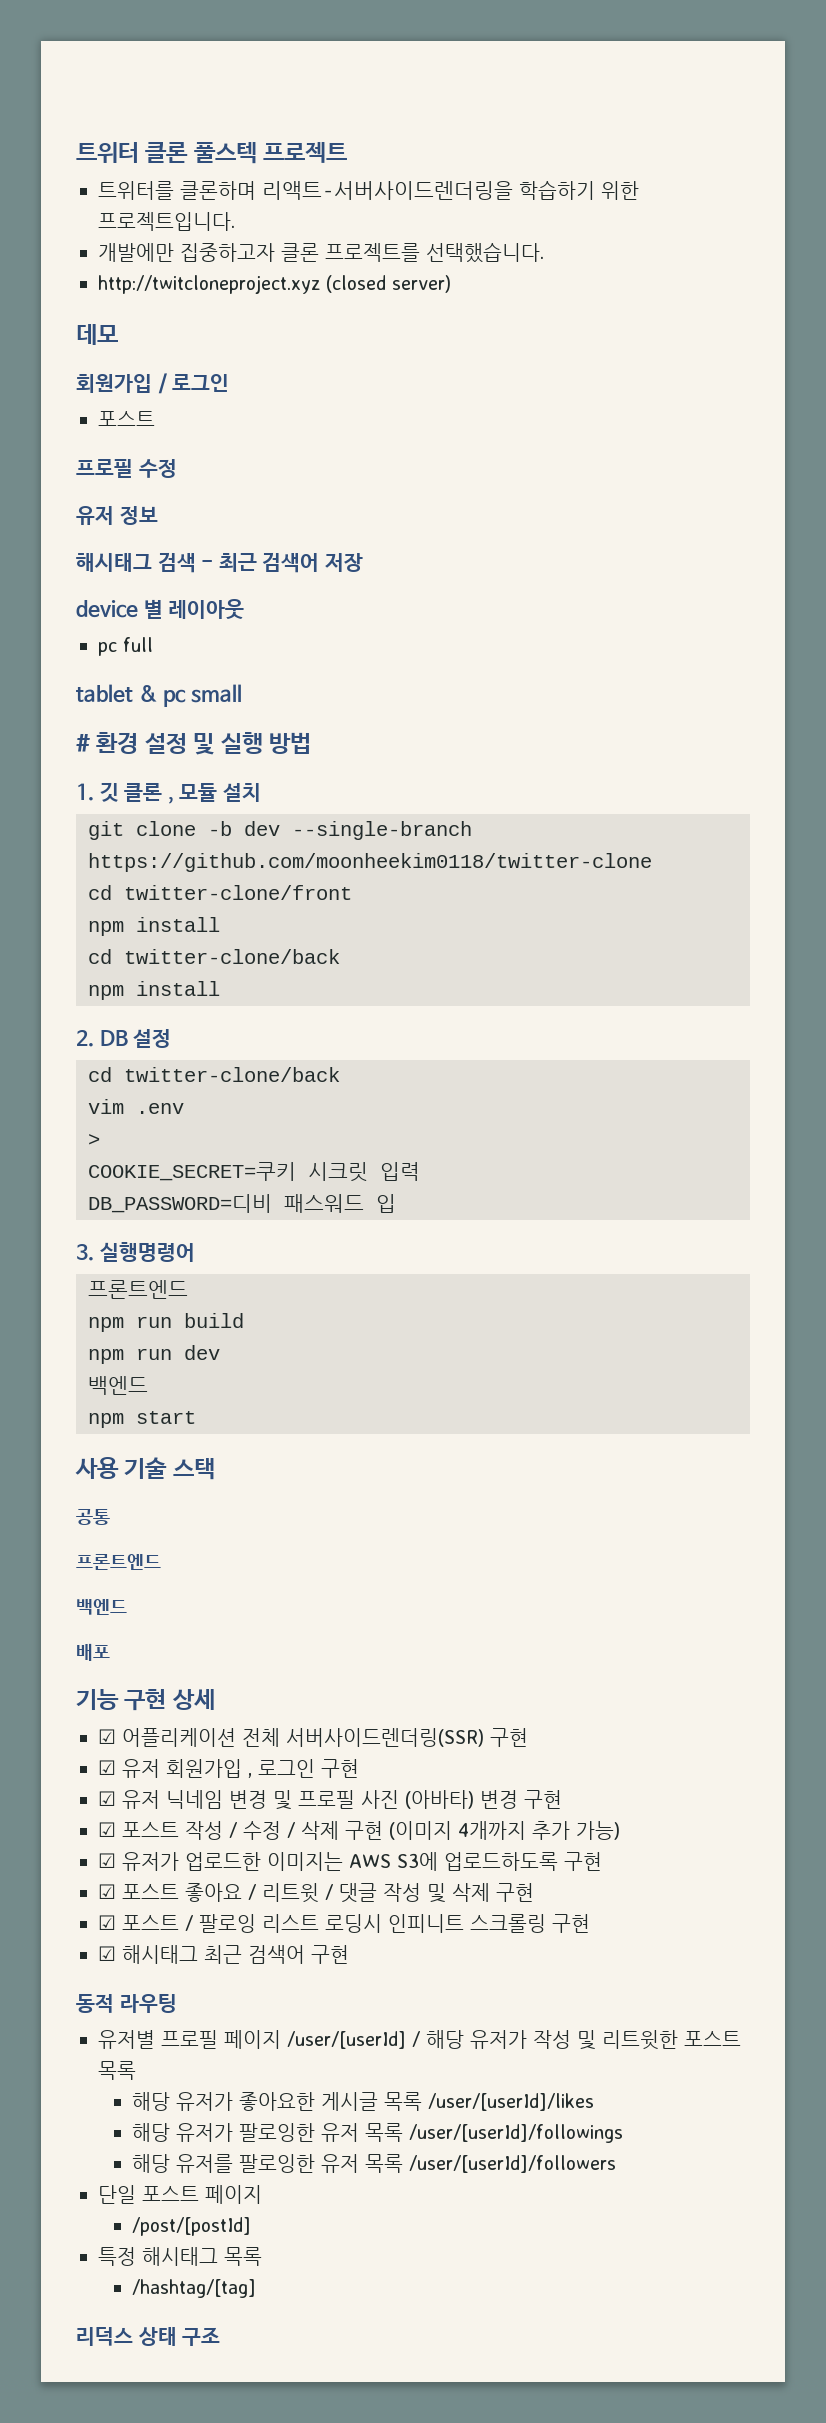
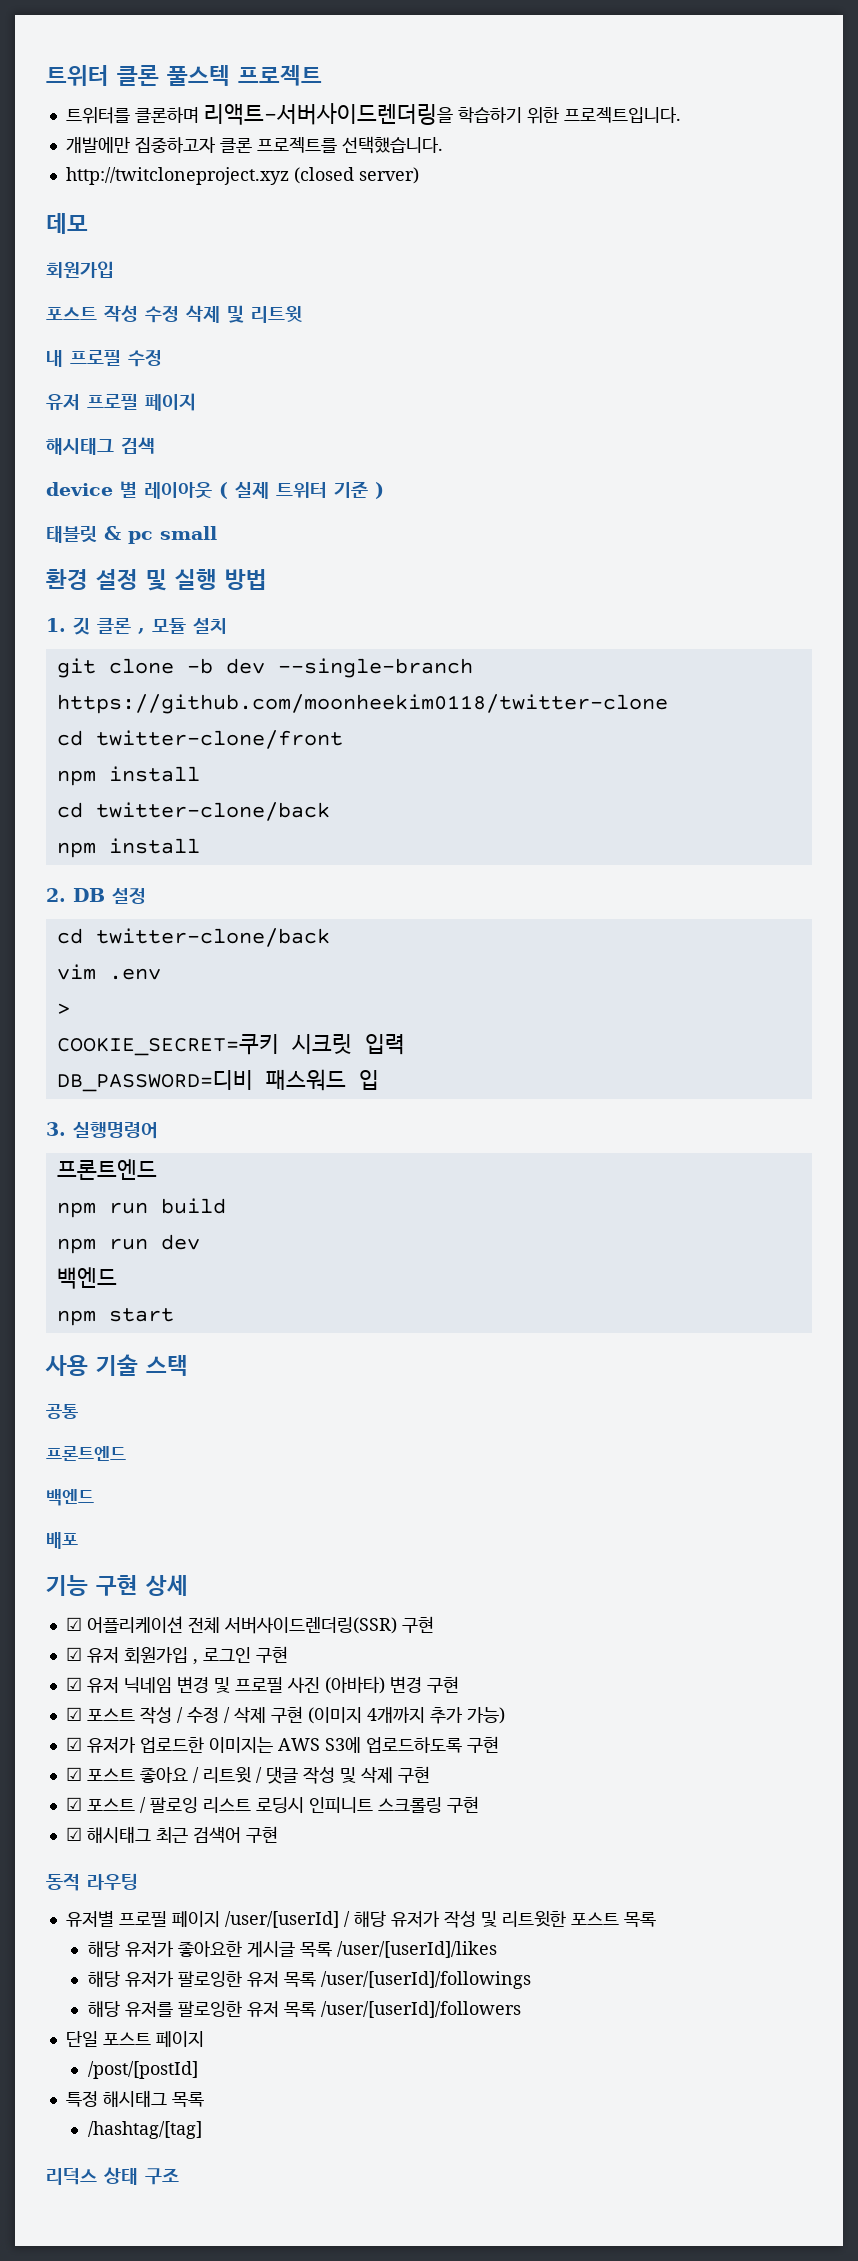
  데모
- 회원가입 / 로그인
- 포스트
- 프로필 수정
+ 회원가입
+ 포스트 작성 수정 삭제 및 리트윗
+ 내 프로필 수정
- 유저 정보
+ 유저 프로필 페이지
- 해시태그 검색 - 최근 검색어 저장
+ 해시태그 검색
- device 별 레이아웃
- pc full
- tablet & pc small
+ device 별 레이아웃 ( 실제 트위터 기준 )
+ 태블릿 & pc small
- # 환경 설정 및 실행 방법
+ 환경 설정 및 실행 방법

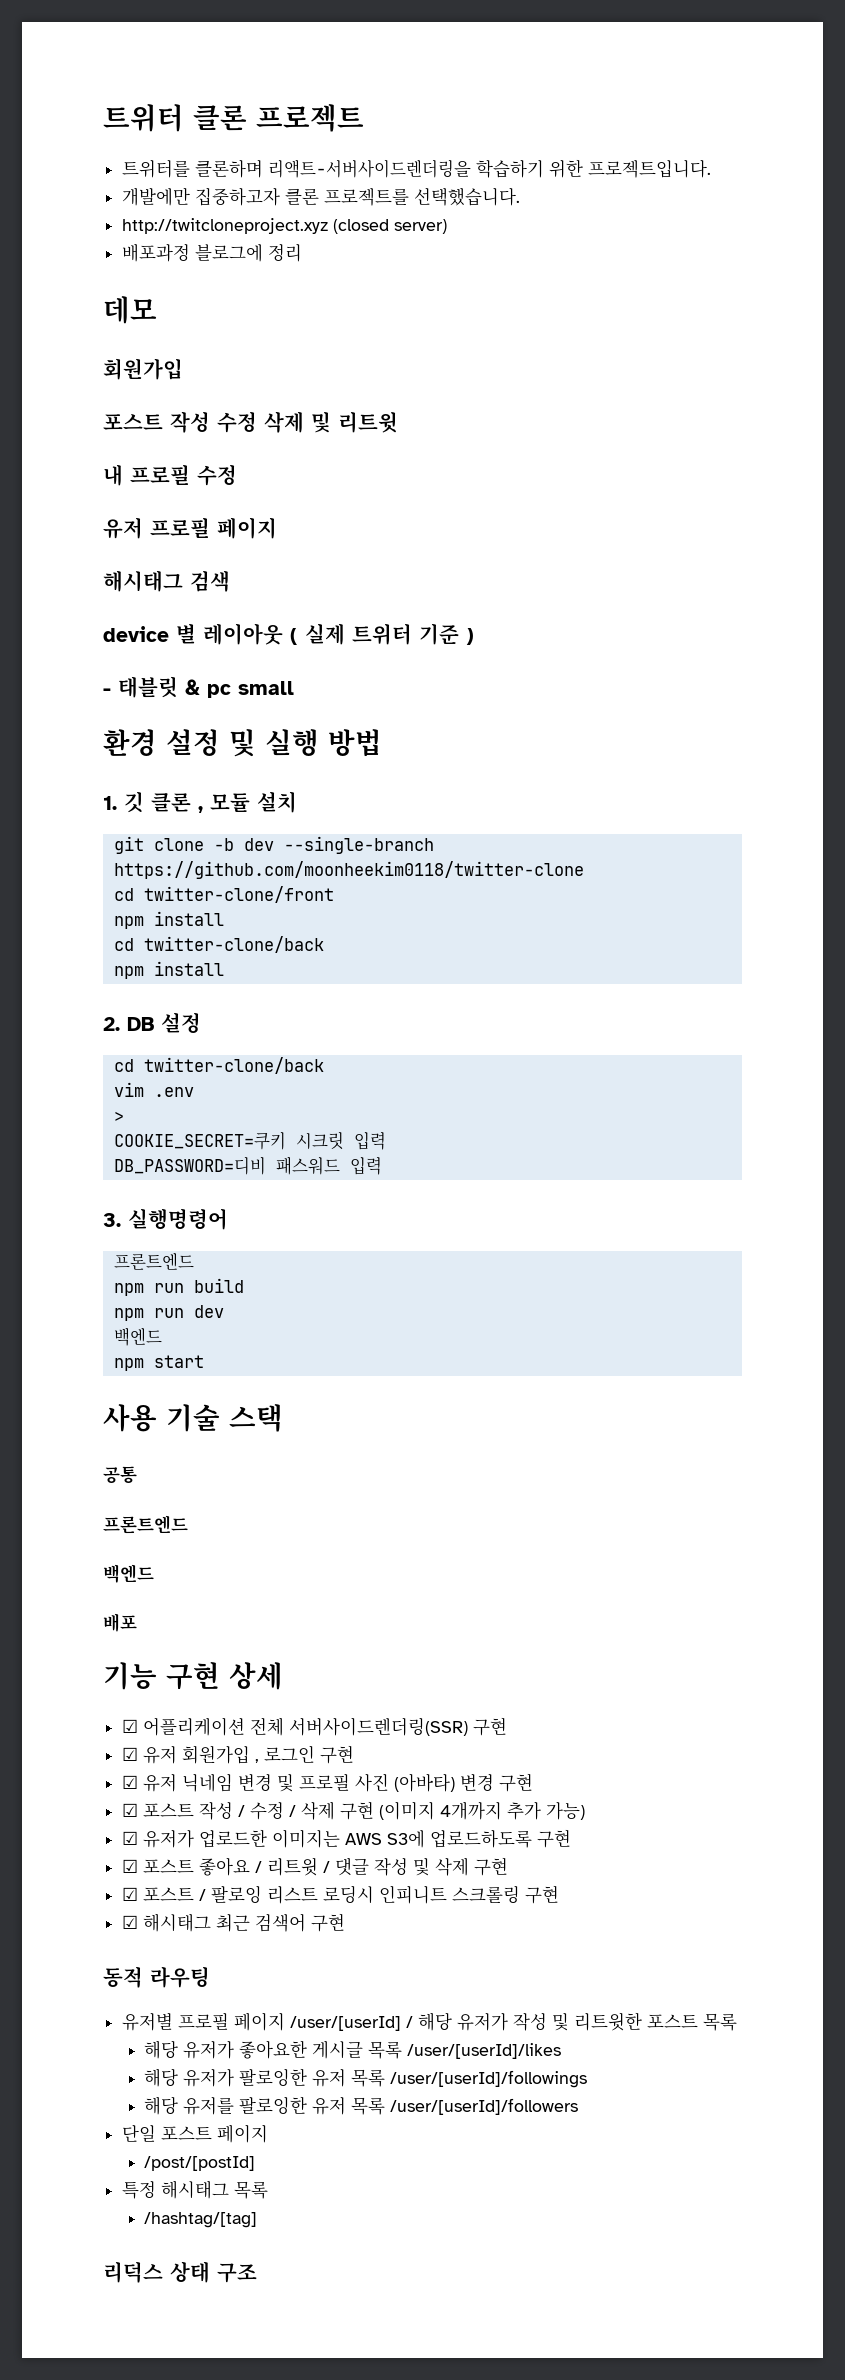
- 트위터 클론 풀스텍 프로젝트
+ 트위터 클론 프로젝트
+ 배포과정 블로그에 정리
- 태블릿 & pc small
+ - 태블릿 & pc small
- DB_PASSWORD=디비 패스워드 입
+ DB_PASSWORD=디비 패스워드 입력

